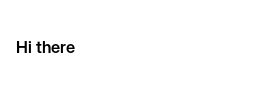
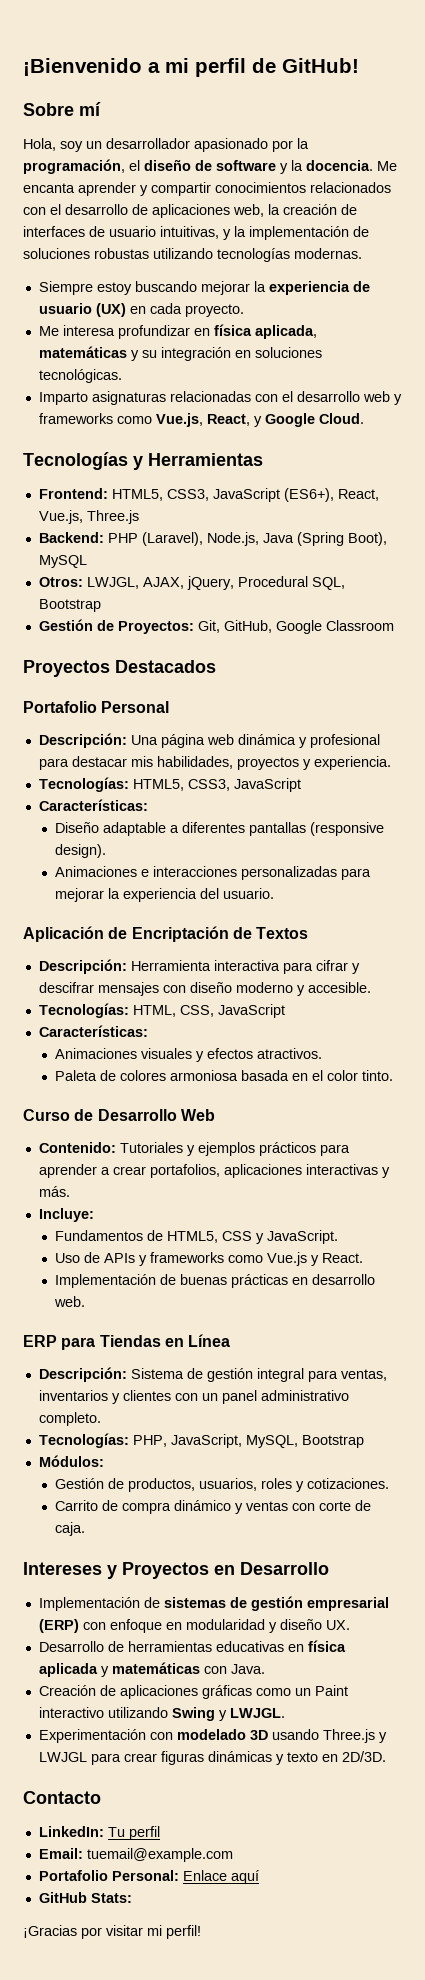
- Hi there
+ ¡Bienvenido a mi perfil de GitHub!
+ Sobre mí
+ Hola, soy un desarrollador apasionado por la programación, el diseño de software y la docencia. Me encanta aprender y compartir conocimientos relacionados con el desarrollo de aplicaciones web, la creación de interfaces de usuario intuitivas, y la implementación de soluciones robustas utilizando tecnologías modernas.
+ Siempre estoy buscando mejorar la experiencia de usuario (UX) en cada proyecto.
+ Me interesa profundizar en física aplicada, matemáticas y su integración en soluciones tecnológicas.
+ Imparto asignaturas relacionadas con el desarrollo web y frameworks como Vue.js, React, y Google Cloud.
+ Tecnologías y Herramientas
+ Frontend: HTML5, CSS3, JavaScript (ES6+), React, Vue.js, Three.js
+ Backend: PHP (Laravel), Node.js, Java (Spring Boot), MySQL
+ Otros: LWJGL, AJAX, jQuery, Procedural SQL, Bootstrap
+ Gestión de Proyectos: Git, GitHub, Google Classroom
+ Proyectos Destacados
+ Portafolio Personal
+ Descripción: Una página web dinámica y profesional para destacar mis habilidades, proyectos y experiencia.
+ Tecnologías: HTML5, CSS3, JavaScript
+ Características:
+ Diseño adaptable a diferentes pantallas (responsive design).
+ Animaciones e interacciones personalizadas para mejorar la experiencia del usuario.
+ Aplicación de Encriptación de Textos
+ Descripción: Herramienta interactiva para cifrar y descifrar mensajes con diseño moderno y accesible.
+ Tecnologías: HTML, CSS, JavaScript
+ Características:
+ Animaciones visuales y efectos atractivos.
+ Paleta de colores armoniosa basada en el color tinto.
+ Curso de Desarrollo Web
+ Contenido: Tutoriales y ejemplos prácticos para aprender a crear portafolios, aplicaciones interactivas y más.
+ Incluye:
+ Fundamentos de HTML5, CSS y JavaScript.
+ Uso de APIs y frameworks como Vue.js y React.
+ Implementación de buenas prácticas en desarrollo web.
+ ERP para Tiendas en Línea
+ Descripción: Sistema de gestión integral para ventas, inventarios y clientes con un panel administrativo completo.
+ Tecnologías: PHP, JavaScript, MySQL, Bootstrap
+ Módulos:
+ Gestión de productos, usuarios, roles y cotizaciones.
+ Carrito de compra dinámico y ventas con corte de caja.
+ Intereses y Proyectos en Desarrollo
+ Implementación de sistemas de gestión empresarial (ERP) con enfoque en modularidad y diseño UX.
+ Desarrollo de herramientas educativas en física aplicada y matemáticas con Java.
+ Creación de aplicaciones gráficas como un Paint interactivo utilizando Swing y LWJGL.
+ Experimentación con modelado 3D usando Three.js y LWJGL para crear figuras dinámicas y texto en 2D/3D.
+ Contacto
+ LinkedIn: Tu perfil
+ Email: tuemail@example.com
+ Portafolio Personal: Enlace aquí
+ GitHub Stats:
+ ¡Gracias por visitar mi perfil!

